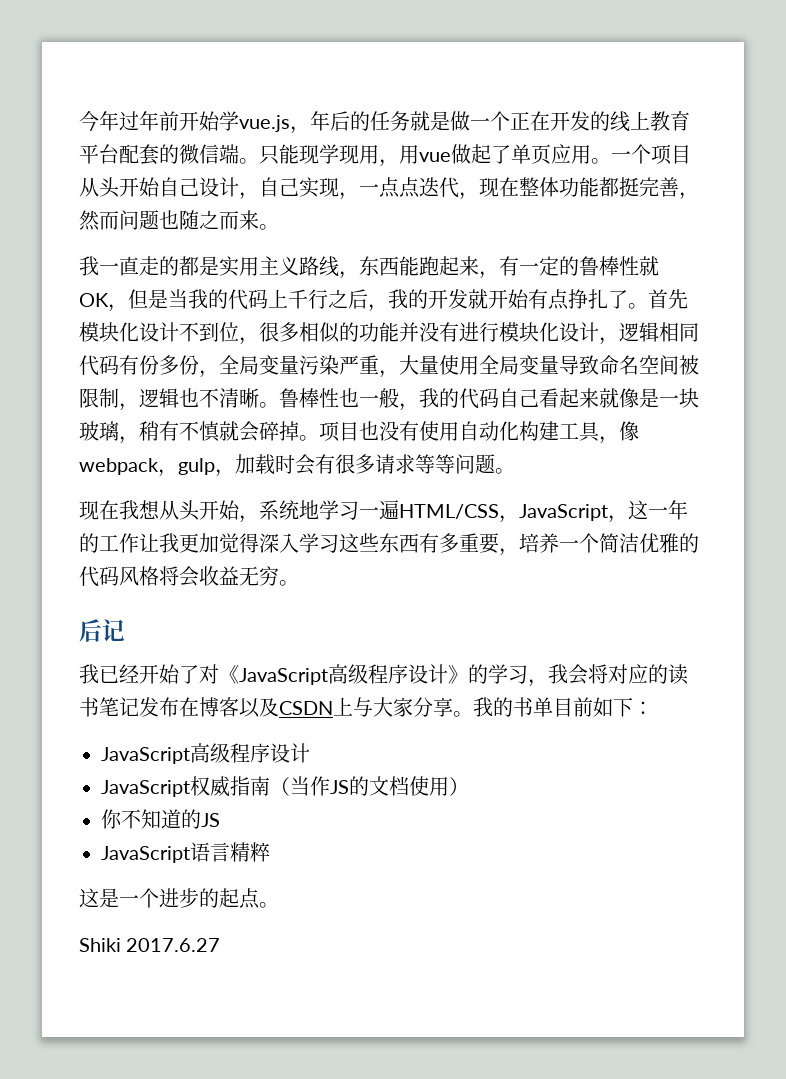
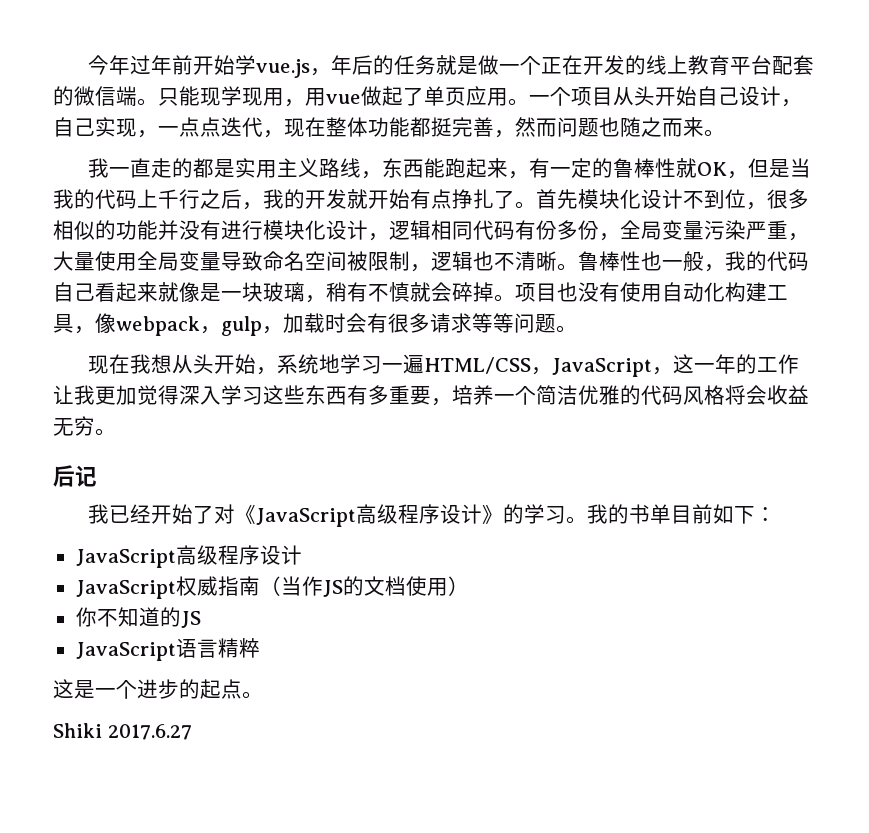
- 我已经开始了对《JavaScript高级程序设计》的学习，我会将对应的读书笔记发布在博客以及CSDN上与大家分享。
+ 我已经开始了对《JavaScript高级程序设计》的学习。

